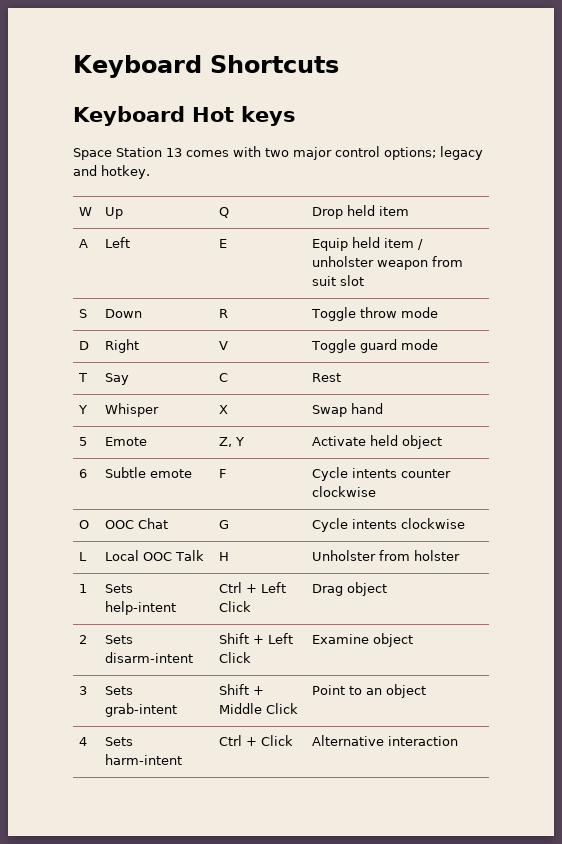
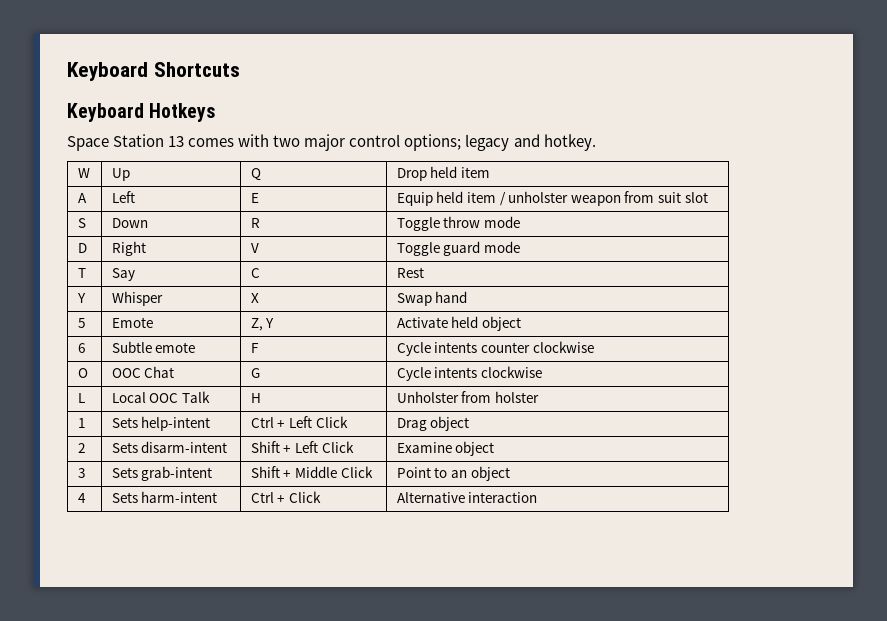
- Keyboard Hot keys
+ Keyboard Hotkeys

